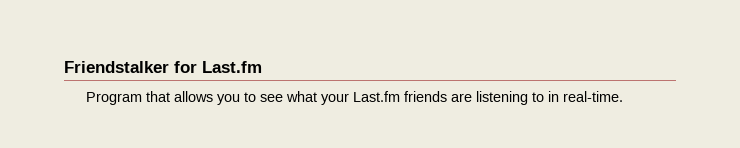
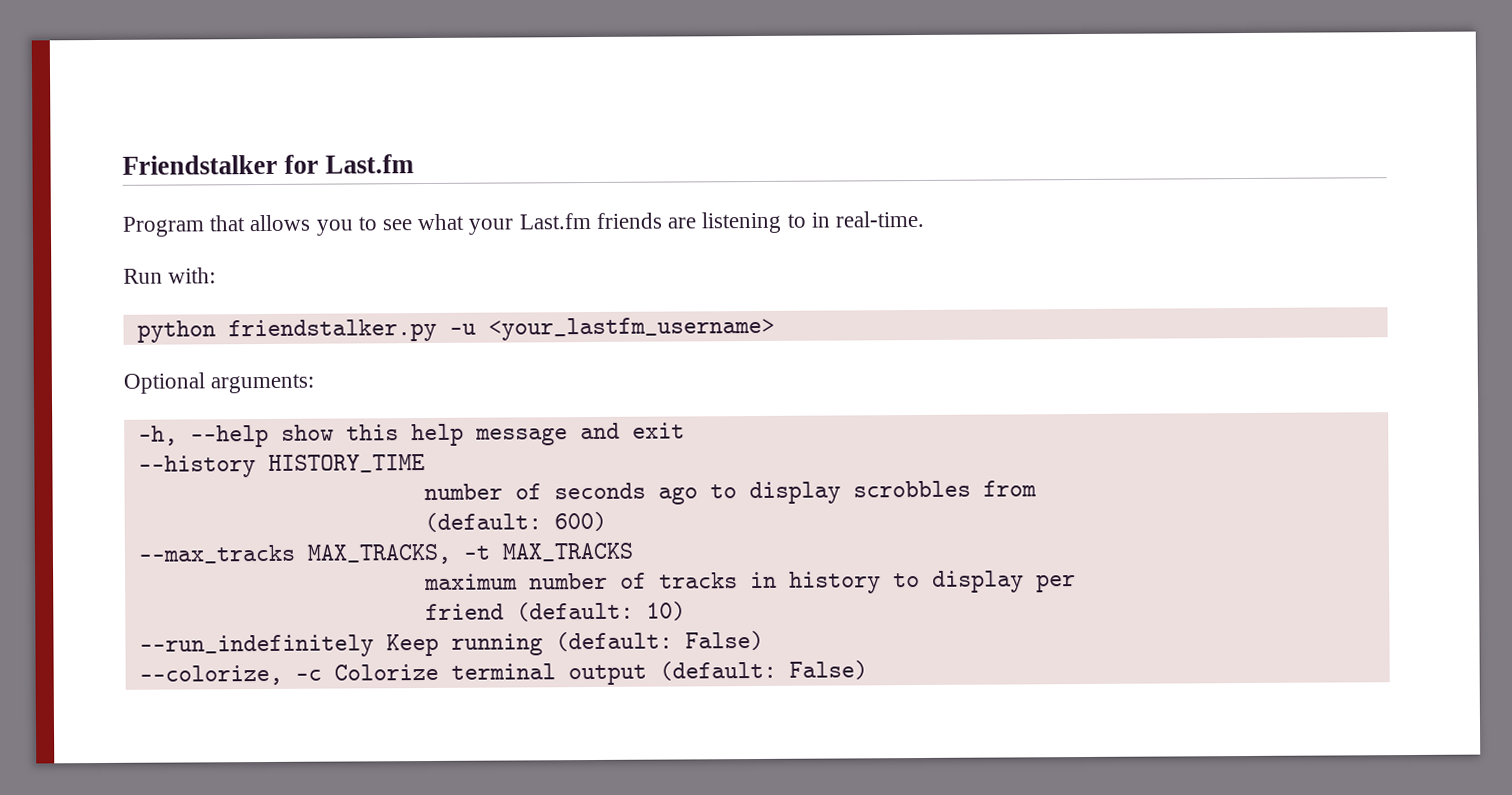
+ Run with:
+ python friendstalker.py -u <your_lastfm_username>
+ Optional arguments:
+ -h, --help show this help message and exit
+ --history HISTORY_TIME
+ number of seconds ago to display scrobbles from
+ (default: 600)
+ --max_tracks MAX_TRACKS, -t MAX_TRACKS
+ maximum number of tracks in history to display per
+ friend (default: 10)
+ --run_indefinitely Keep running (default: False)
+ --colorize, -c Colorize terminal output (default: False)

